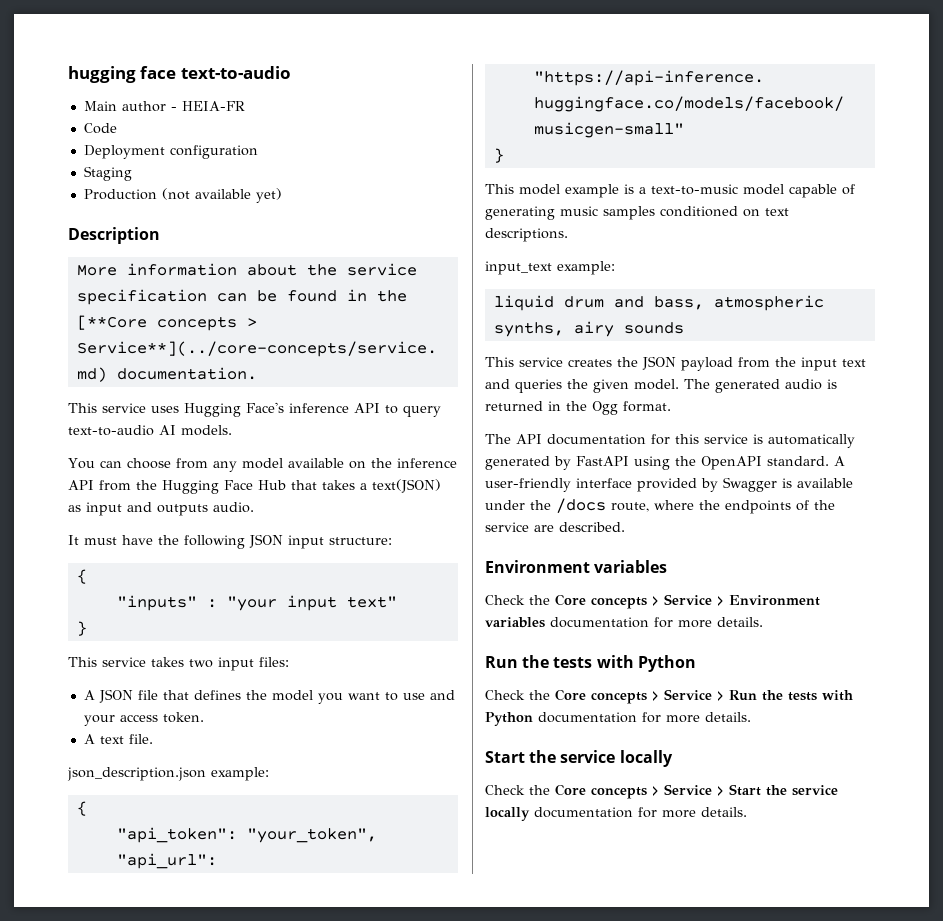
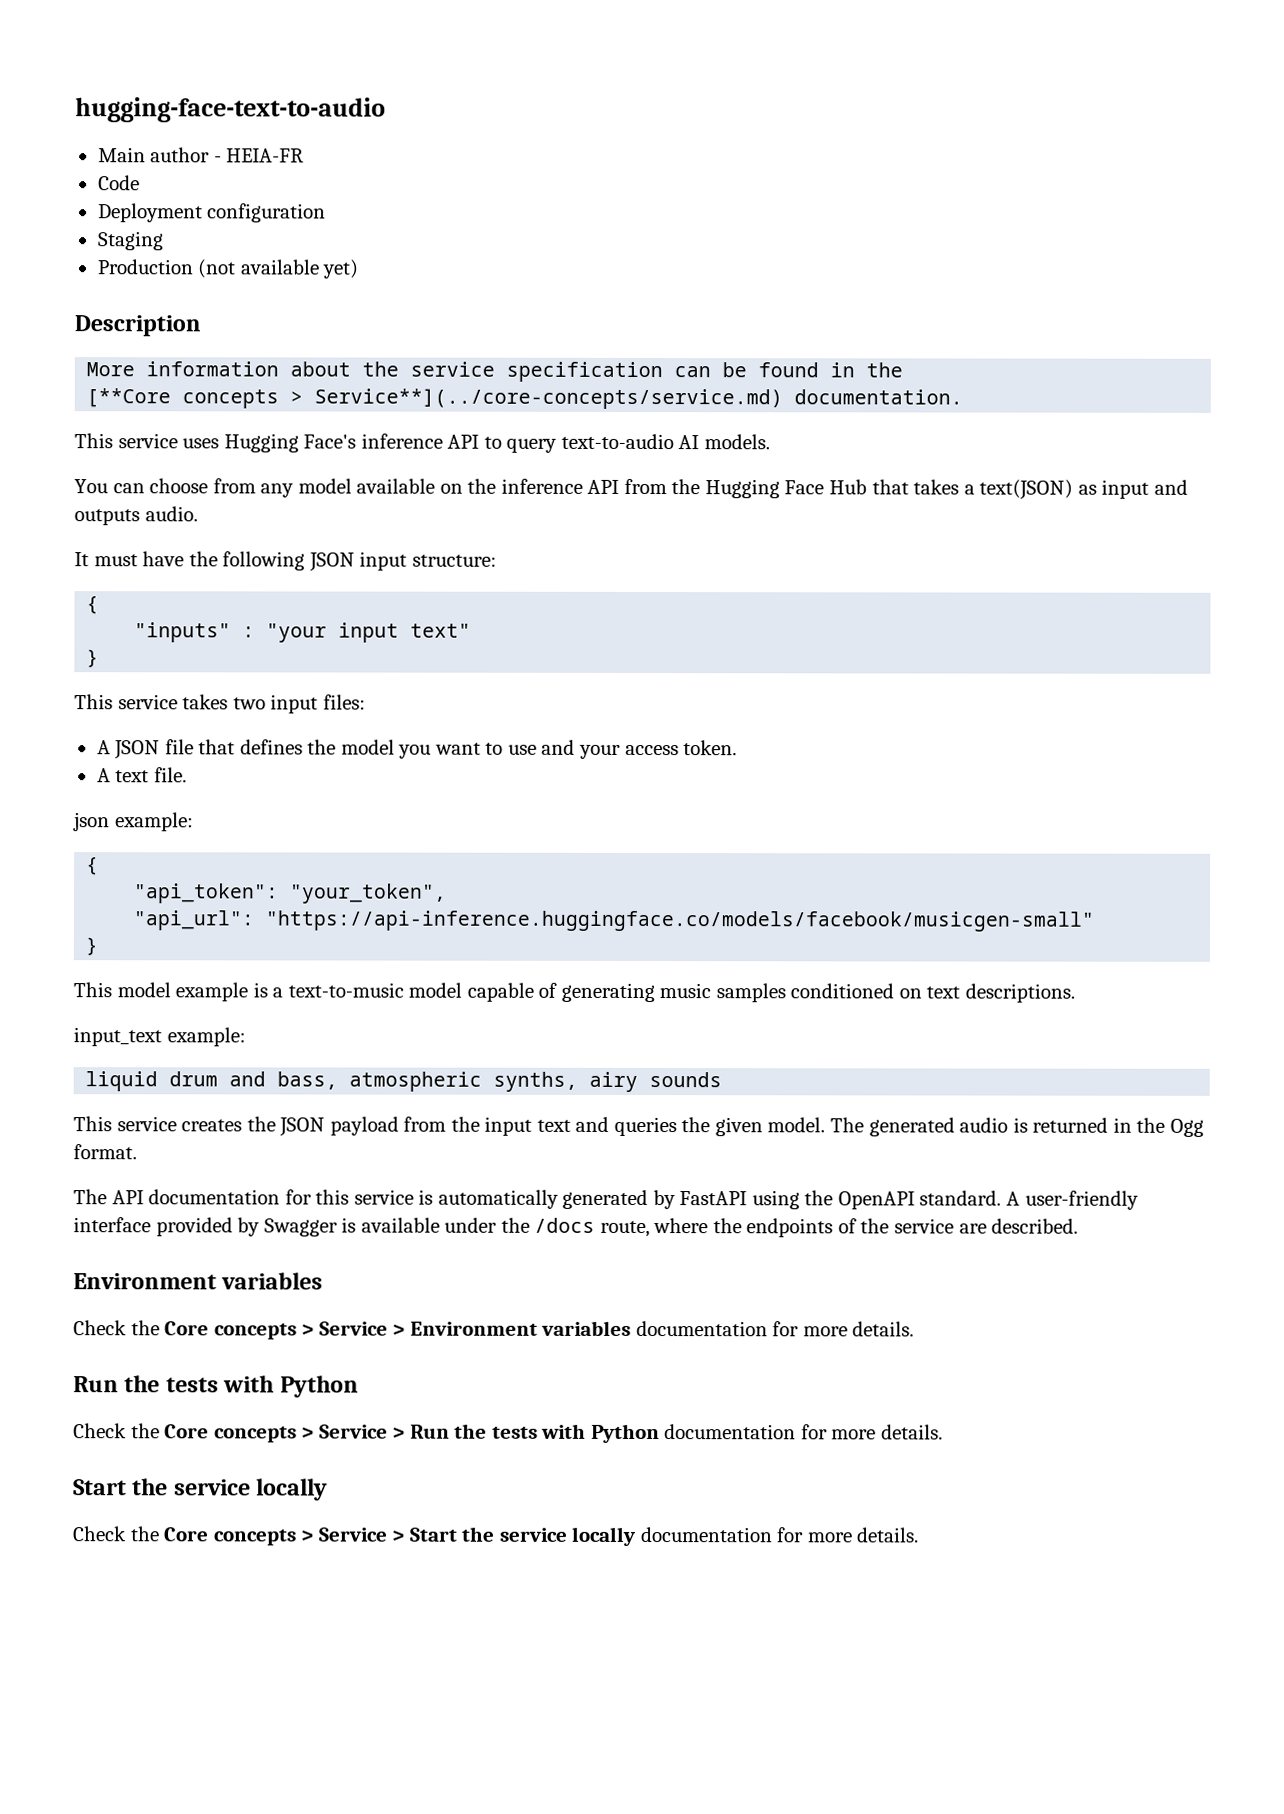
- hugging face text-to-audio
+ hugging-face-text-to-audio
- json_description.json example:
+ json example:

